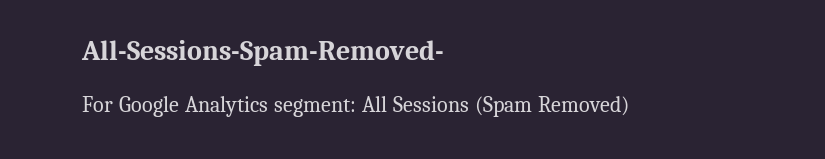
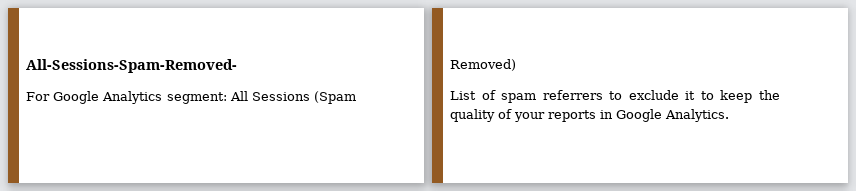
+ List of spam referrers to exclude it to keep the quality of your reports in Google Analytics.

